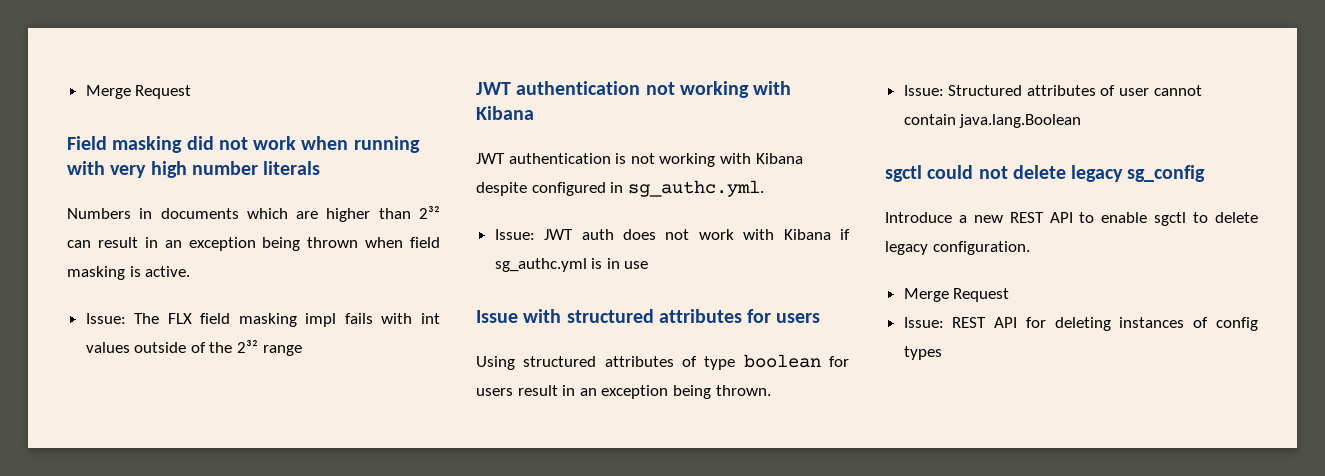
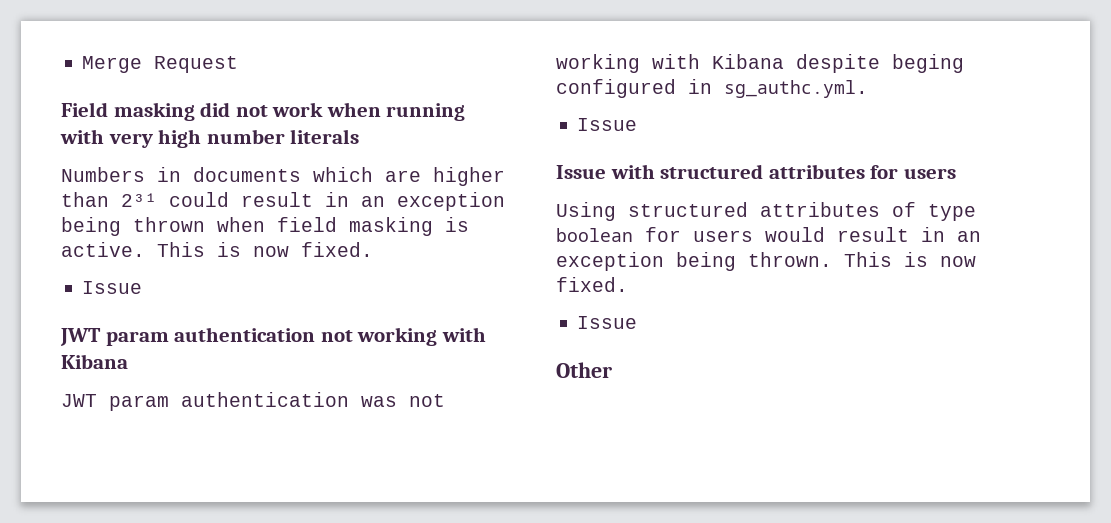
- Numbers in documents which are higher than 2³² can result in an exception being thrown when field masking is active.
- Issue: The FLX field masking impl fails with int values outside of the 2³² range
- JWT authentication not working with Kibana
+ Numbers in documents which are higher than 2³¹ could result in an exception being thrown when field masking is active. This is now fixed.
+ Issue
+ JWT param authentication not working with Kibana
- JWT authentication is not working with Kibana despite configured in sg_authc.yml.
- Issue: JWT auth does not work with Kibana if sg_authc.yml is in use
+ JWT param authentication was not working with Kibana despite beging configured in sg_authc.yml.
+ Issue
- Using structured attributes of type boolean for users result in an exception being thrown.
- Issue: Structured attributes of user cannot contain java.lang.Boolean
- sgctl could not delete legacy sg_config
- Introduce a new REST API to enable sgctl to delete legacy configuration.
- Merge Request
- Issue: REST API for deleting instances of config types
+ Using structured attributes of type boolean for users would result in an exception being thrown. This is now fixed.
+ Issue
+ Other

